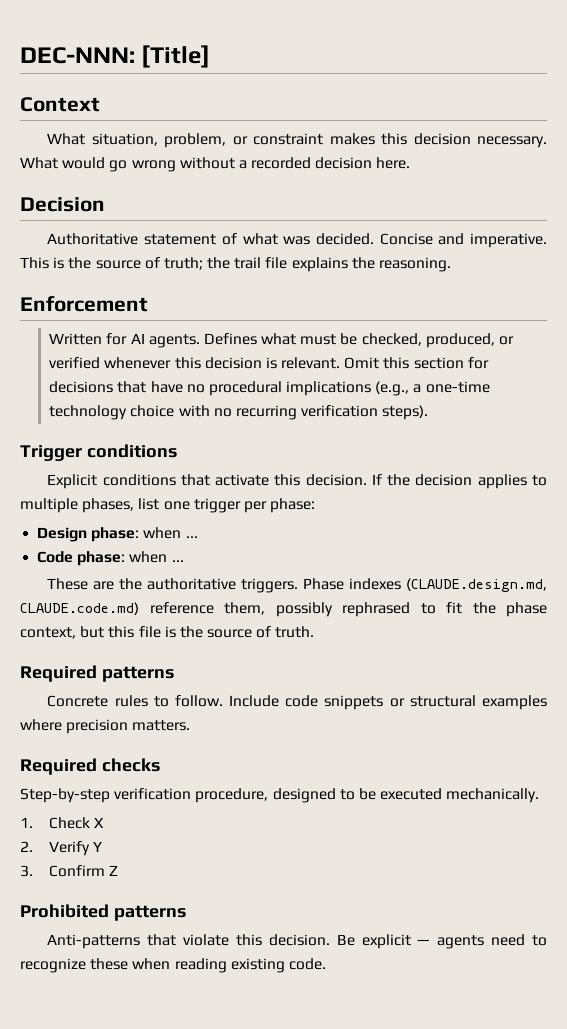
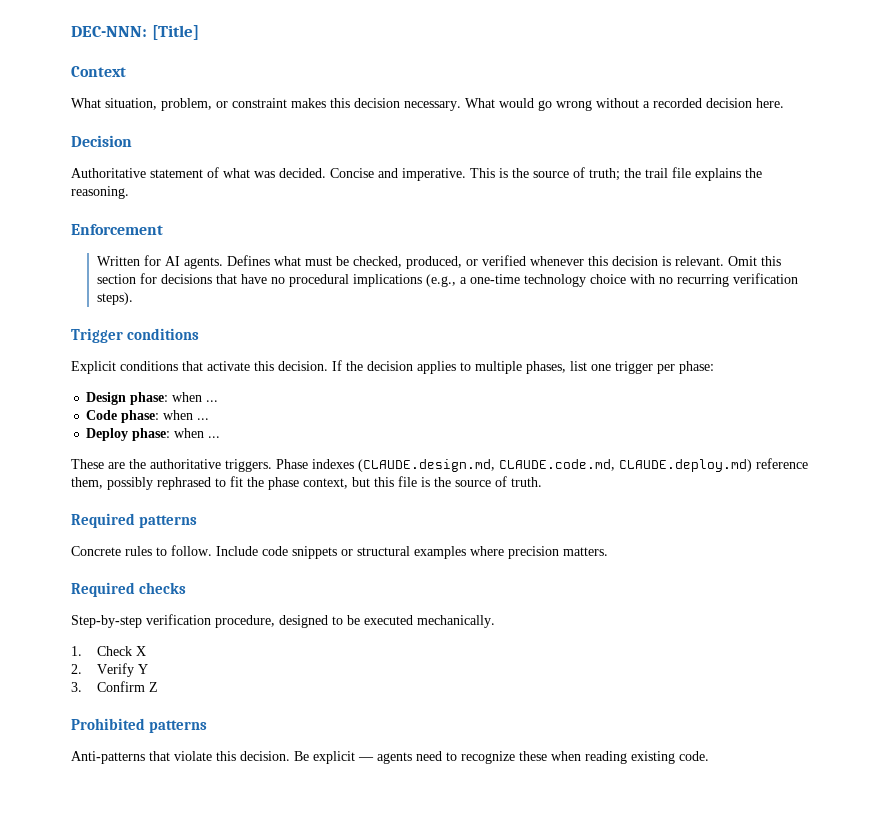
+ Deploy phase: when ...
- Phase indexes (CLAUDE.design.md, CLAUDE.code.md) reference them, possibly rephrased to fit the phase context, but this file is the source of truth.
+ Phase indexes (CLAUDE.design.md, CLAUDE.code.md, CLAUDE.deploy.md) reference them, possibly rephrased to fit the phase context, but this file is the source of truth.

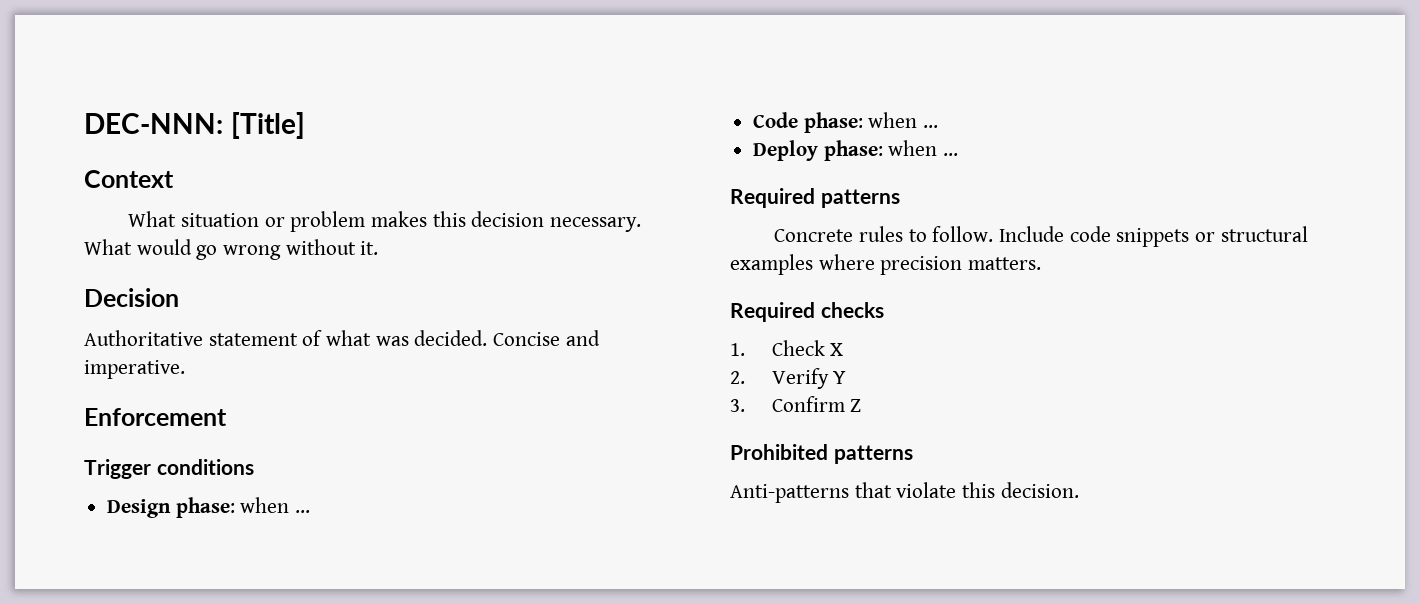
- What situation, problem, or constraint makes this decision necessary.
+ What situation or problem makes this decision necessary.
- What would go wrong without a recorded decision here.
+ What would go wrong without it.
- Concise and imperative. This is the source of truth; the trail file explains the reasoning.
+ Concise and imperative.
  Enforcement
- Written for AI agents. Defines what must be checked, produced, or verified whenever this decision is relevant. Omit this section for decisions that have no procedural implications (e.g., a one-time technology choice with no recurring verification steps).
  Trigger conditions
- Explicit conditions that activate this decision. If the decision applies to multiple phases, list one trigger per phase:
- These are the authoritative triggers. Phase indexes (CLAUDE.design.md, CLAUDE.code.md, CLAUDE.deploy.md) reference them, possibly rephrased to fit the phase context, but this file is the source of truth.
- Step-by-step verification procedure, designed to be executed mechanically.
- Be explicit — agents need to recognize these when reading existing code.

